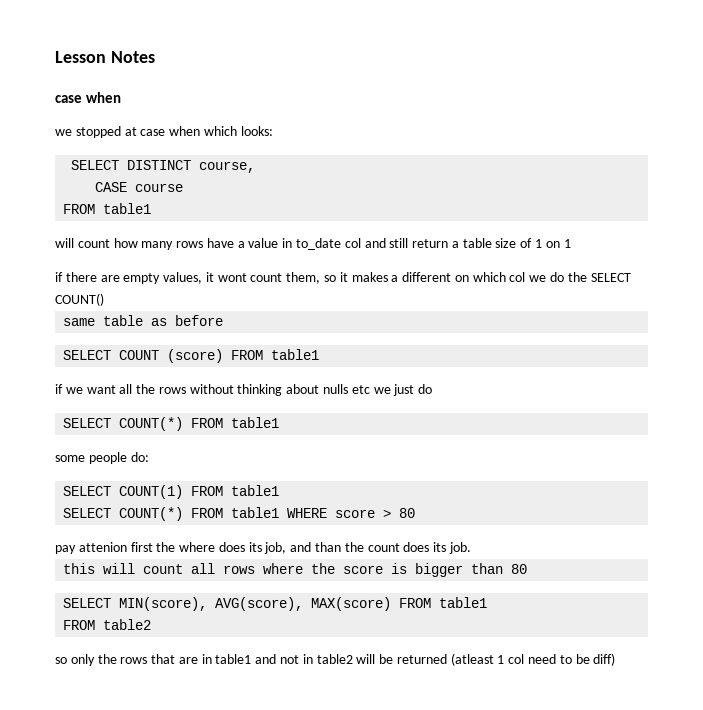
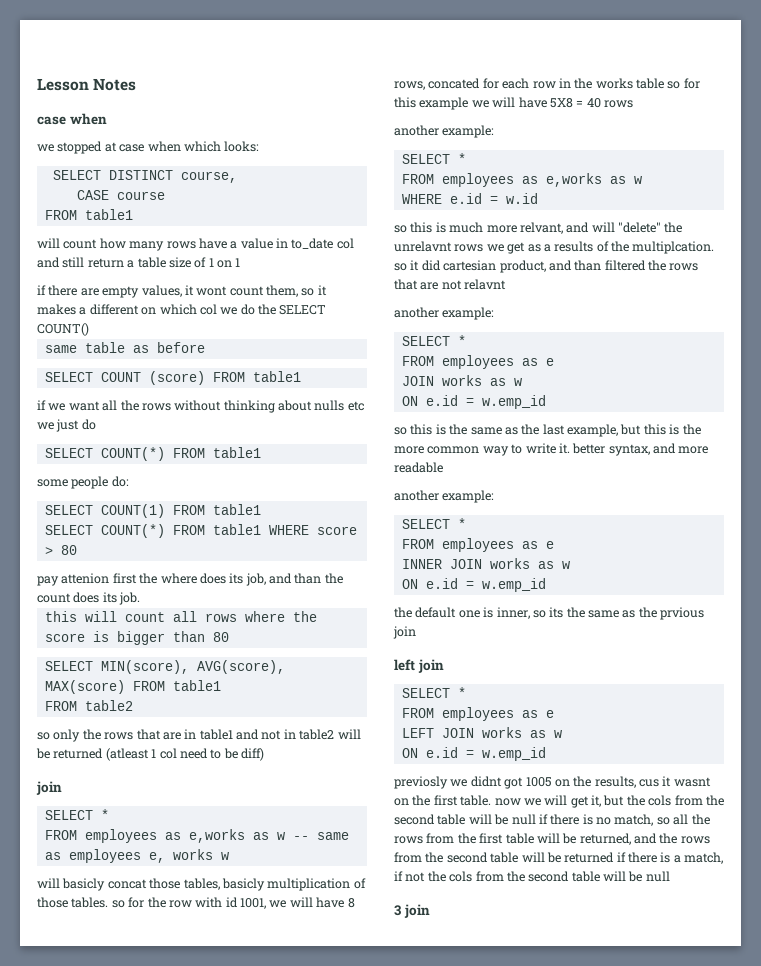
  so only the rows that are in table1 and not in table2 will be returned (atleast 1 col need to be diff)
+ join
+ SELECT *
+ FROM employees as e,works as w -- same as employees e, works w
+ will basicly concat those tables, basicly multiplication of those tables. so for the row with id 1001, we will have 8 rows, concated for each row in the works table so for this example we will have 5X8 = 40 rows
+ another example:
+ SELECT *
+ FROM employees as e,works as w
+ WHERE e.id = w.id
+ so this is much more relvant, and will "delete" the unrelavnt rows we get as a results of the multiplcation. so it did cartesian product, and than filtered the rows that are not relavnt
+ another example:
+ SELECT *
+ FROM employees as e
+ JOIN works as w
+ ON e.id = w.emp_id
+ so this is the same as the last example, but this is the more common way to write it. better syntax, and more readable
+ another example:
+ SELECT *
+ FROM employees as e
+ INNER JOIN works as w
+ ON e.id = w.emp_id
+ the default one is inner, so its the same as the prvious join
+ left join
+ SELECT *
+ FROM employees as e
+ LEFT JOIN works as w
+ ON e.id = w.emp_id
+ previosly we didnt got 1005 on the results, cus it wasnt on the first table. now we will get it, but the cols from the second table will be null if there is no match, so all the rows from the first table will be returned, and the rows from the second table will be returned if there is a match, if not the cols from the second table will be null
+ 3 join

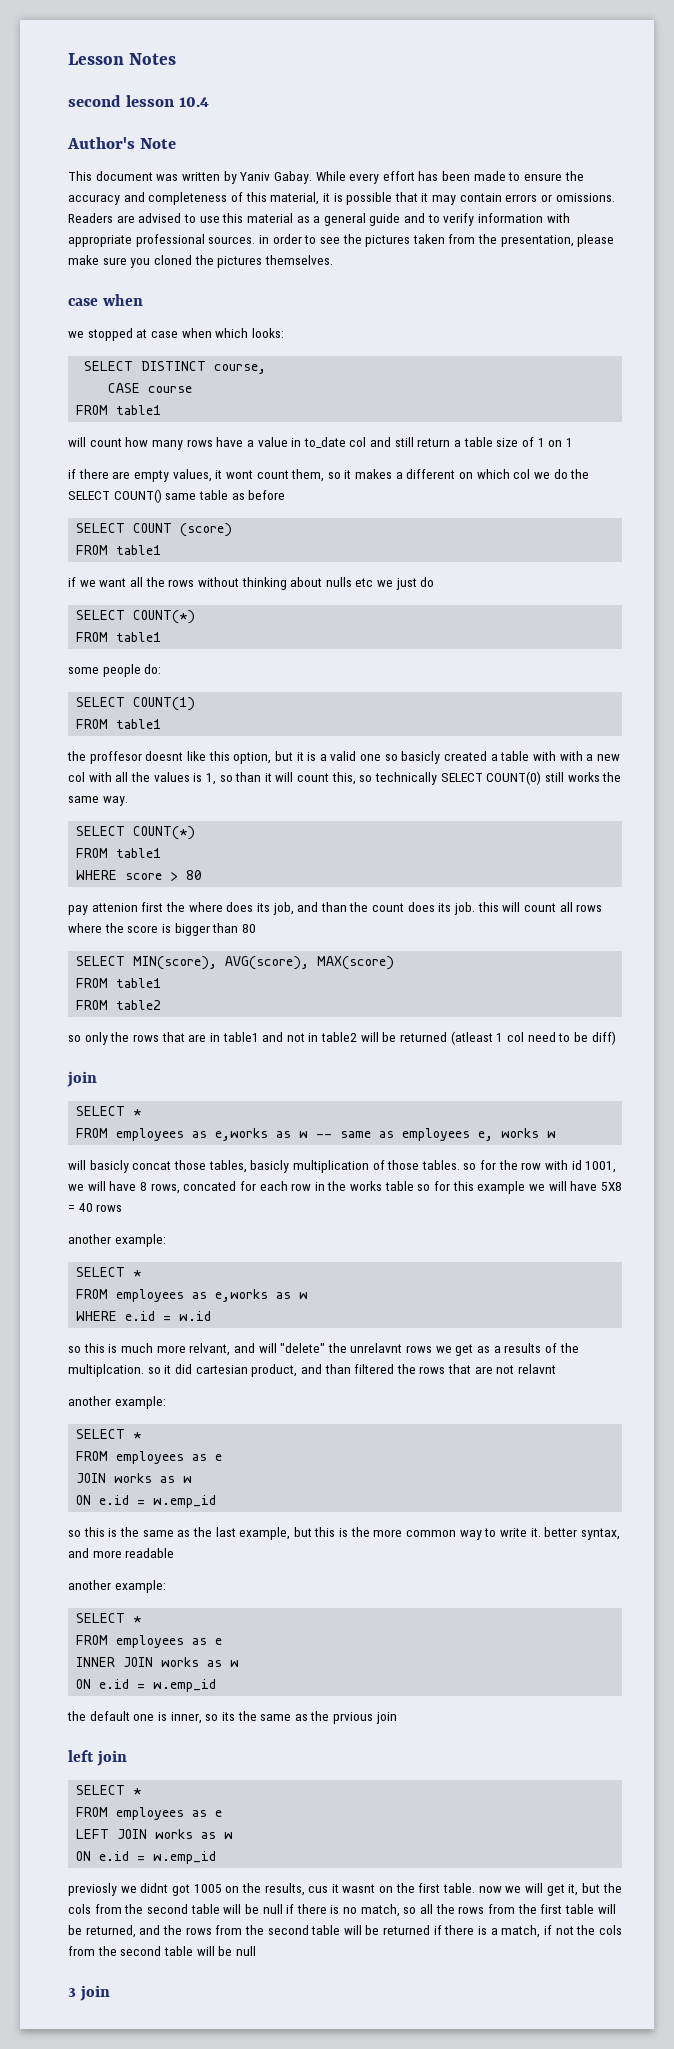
+ second lesson 10.4
+ Author's Note
+ This document was written by Yaniv Gabay. While every effort has been made to ensure the accuracy and completeness of this material, it is possible that it may contain errors or omissions. Readers are advised to use this material as a general guide and to verify information with appropriate professional sources. in order to see the pictures taken from the presentation, please make sure you cloned the pictures themselves.
- if there are empty values, it wont count them, so it makes a different on which col we do the SELECT COUNT()
- same table as before
+ if there are empty values, it wont count them, so it makes a different on which col we do the SELECT COUNT() same table as before
- SELECT COUNT (score) FROM table1
+ SELECT COUNT (score)
+ FROM table1
  if we want all the rows without thinking about nulls etc we just do
- SELECT COUNT(*) FROM table1
+ SELECT COUNT(*)
+ FROM table1
- SELECT COUNT(1) FROM table1
- SELECT COUNT(*) FROM table1 WHERE score > 80
+ SELECT COUNT(1)
+ FROM table1
+ the proffesor doesnt like this option, but it is a valid one so basicly created a table with with a new col with all the values is 1, so than it will count this, so technically SELECT COUNT(0) still works the same way.
+ SELECT COUNT(*)
+ FROM table1
+ WHERE score > 80
- pay attenion first the where does its job, and than the count does its job.
- this will count all rows where the score is bigger than 80
+ pay attenion first the where does its job, and than the count does its job. this will count all rows where the score is bigger than 80
- SELECT MIN(score), AVG(score), MAX(score) FROM table1
+ SELECT MIN(score), AVG(score), MAX(score)
+ FROM table1

